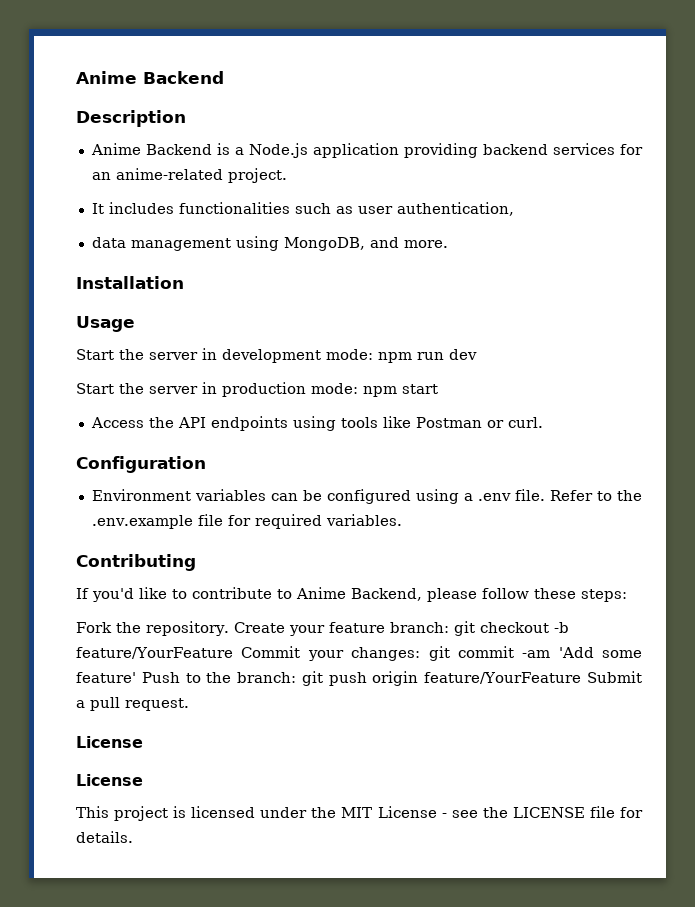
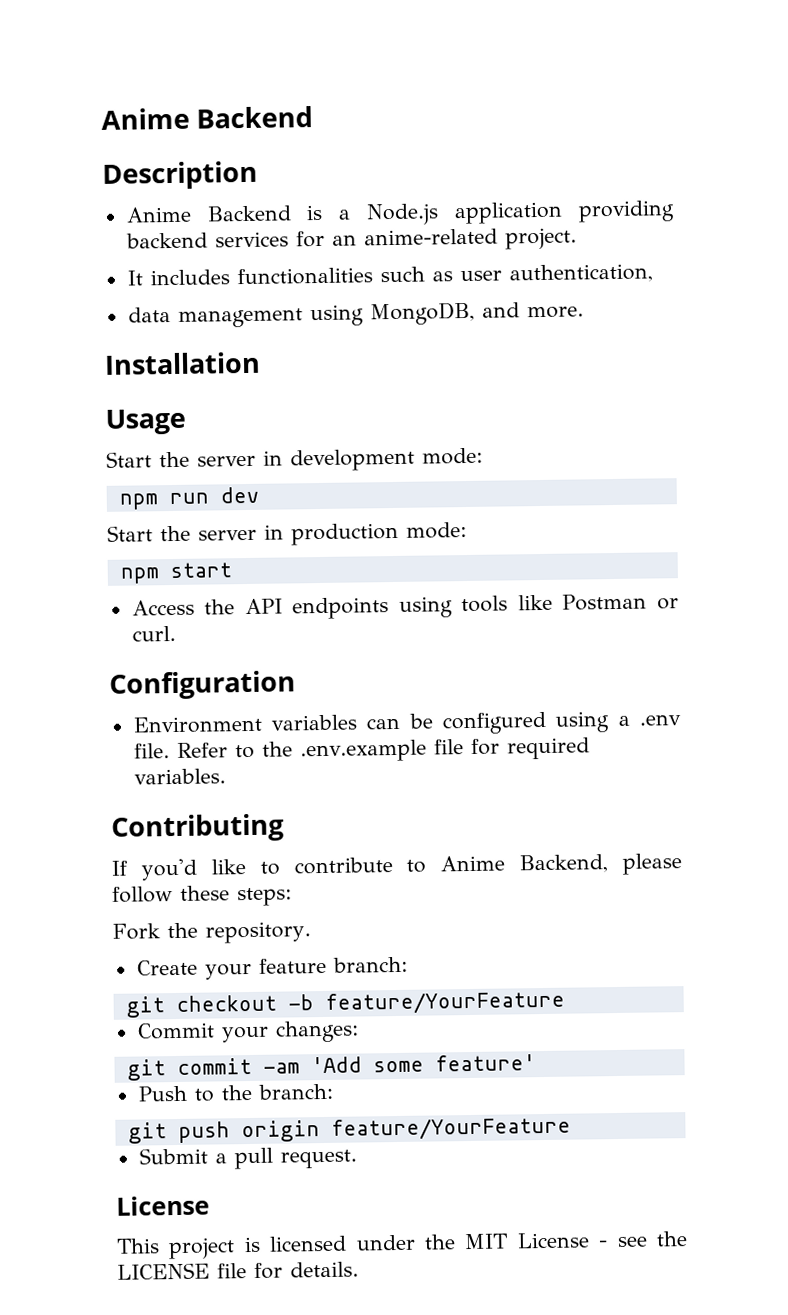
- Start the server in development mode: npm run dev
+ Start the server in development mode:
+ npm run dev
- Start the server in production mode: npm start
+ Start the server in production mode:
+ npm start
- Fork the repository. Create your feature branch: git checkout -b feature/YourFeature Commit your changes: git commit -am 'Add some feature' Push to the branch: git push origin feature/YourFeature Submit a pull request.
- License
+ Fork the repository.
+ Create your feature branch:
+ git checkout -b feature/YourFeature
+ Commit your changes:
+ git commit -am 'Add some feature'
+ Push to the branch:
+ git push origin feature/YourFeature
+ Submit a pull request.

